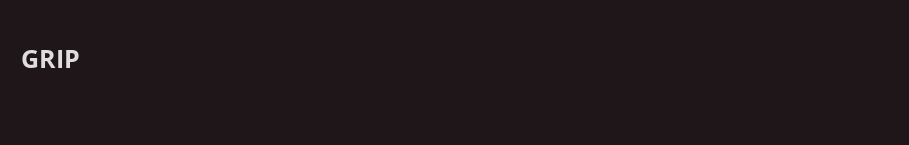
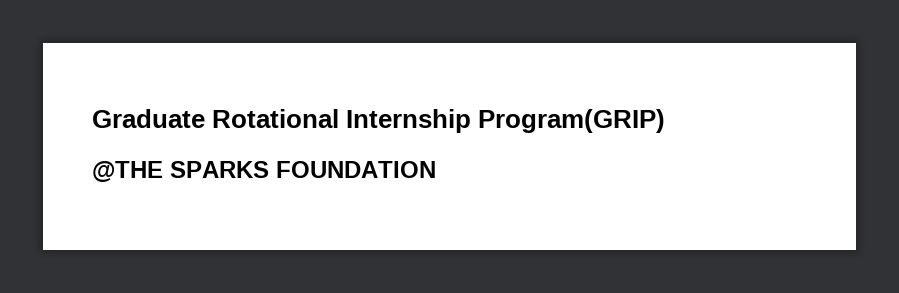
- GRIP
+ Graduate Rotational Internship Program(GRIP)
+ @THE SPARKS FOUNDATION

